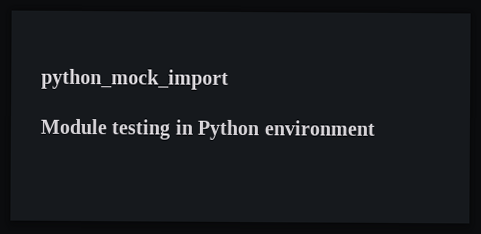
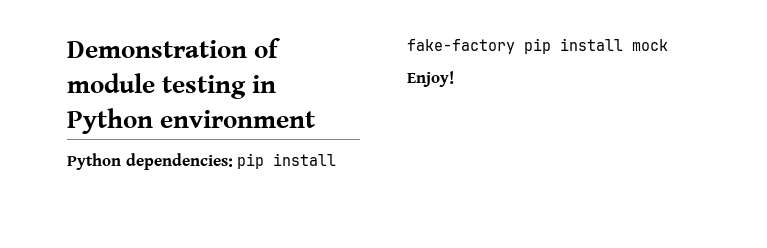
- python_mock_import
- Module testing in Python environment
+ Demonstration of module testing in Python environment
+ Python dependencies: pip install fake-factory pip install mock
+ Enjoy!

